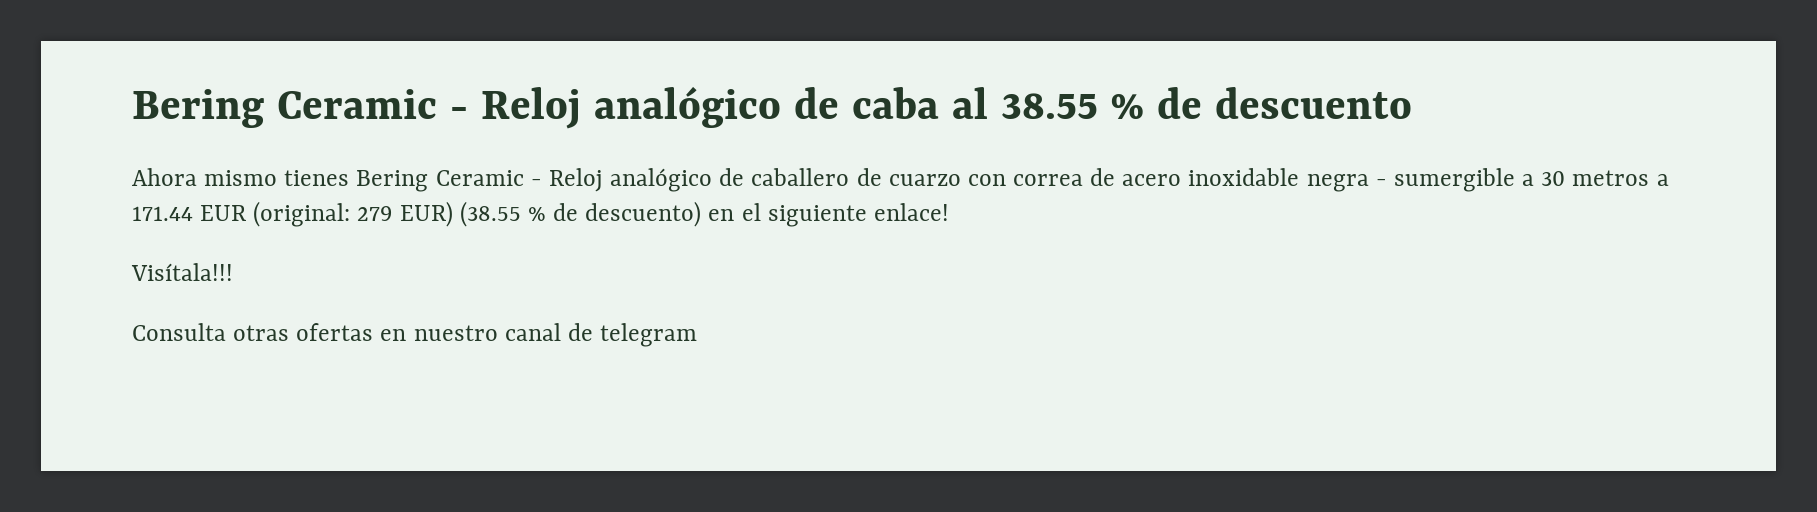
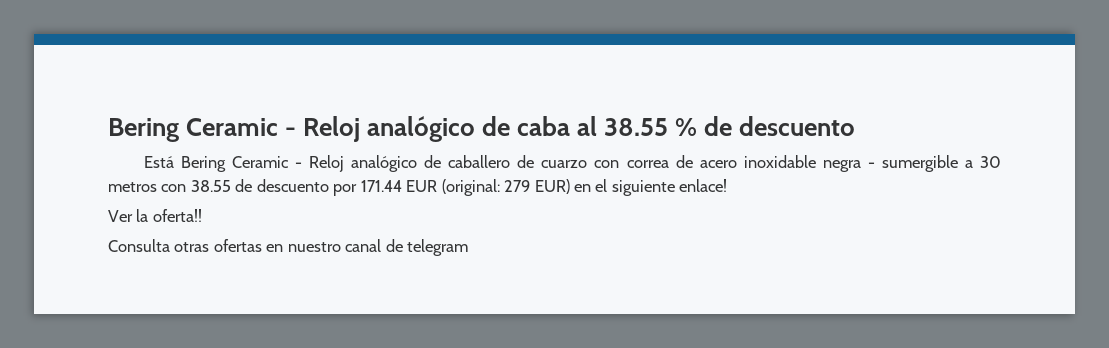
- Ahora mismo tienes Bering Ceramic - Reloj analógico de caballero de cuarzo con correa de acero inoxidable negra - sumergible a 30 metros a 171.44 EUR (original: 279 EUR) (38.55 % de descuento) en el siguiente enlace!
+ Está Bering Ceramic - Reloj analógico de caballero de cuarzo con correa de acero inoxidable negra - sumergible a 30 metros con 38.55 de descuento por 171.44 EUR (original: 279 EUR) en el siguiente enlace!
- Visítala!!!
+ Ver la oferta!!

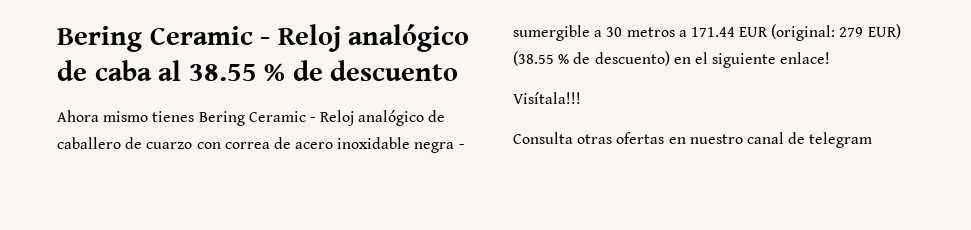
- Está Bering Ceramic - Reloj analógico de caballero de cuarzo con correa de acero inoxidable negra - sumergible a 30 metros con 38.55 de descuento por 171.44 EUR (original: 279 EUR) en el siguiente enlace!
+ Ahora mismo tienes Bering Ceramic - Reloj analógico de caballero de cuarzo con correa de acero inoxidable negra - sumergible a 30 metros a 171.44 EUR (original: 279 EUR) (38.55 % de descuento) en el siguiente enlace!
- Ver la oferta!!
+ Visítala!!!

